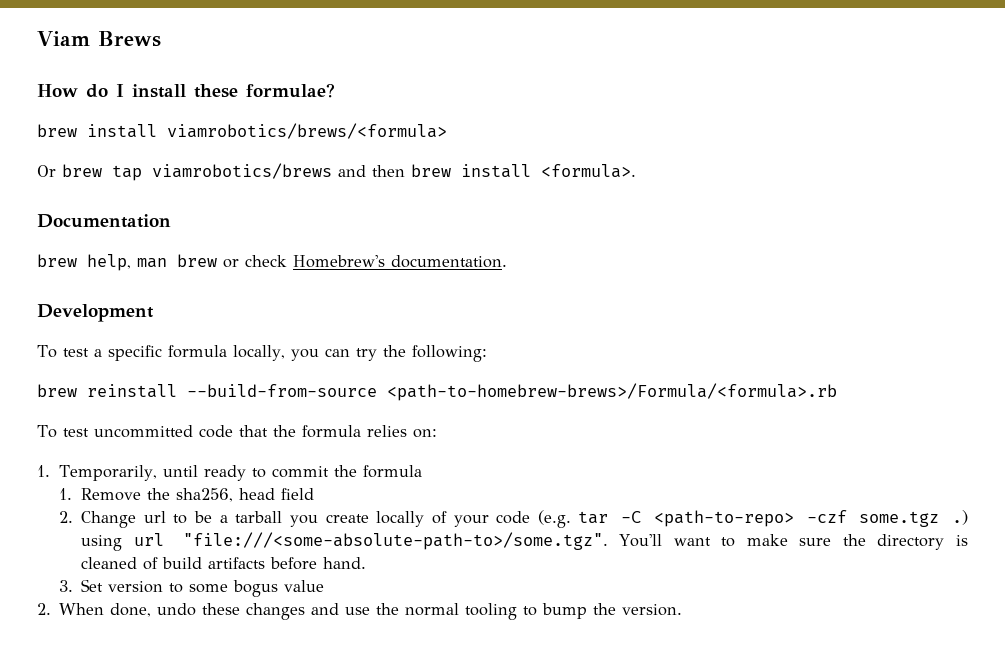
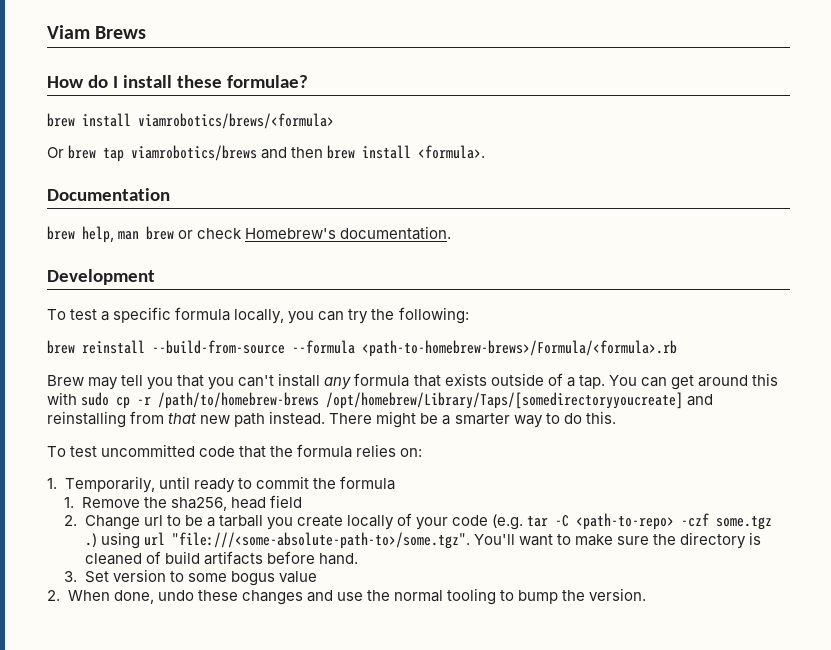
- brew reinstall --build-from-source <path-to-homebrew-brews>/Formula/<formula>.rb
+ brew reinstall --build-from-source --formula <path-to-homebrew-brews>/Formula/<formula>.rb
+ Brew may tell you that you can't install any formula that exists outside of a tap. You can get around this with sudo cp -r /path/to/homebrew-brews /opt/homebrew/Library/Taps/[somedirectoryyoucreate] and reinstalling from that new path instead. There might be a smarter way to do this.

